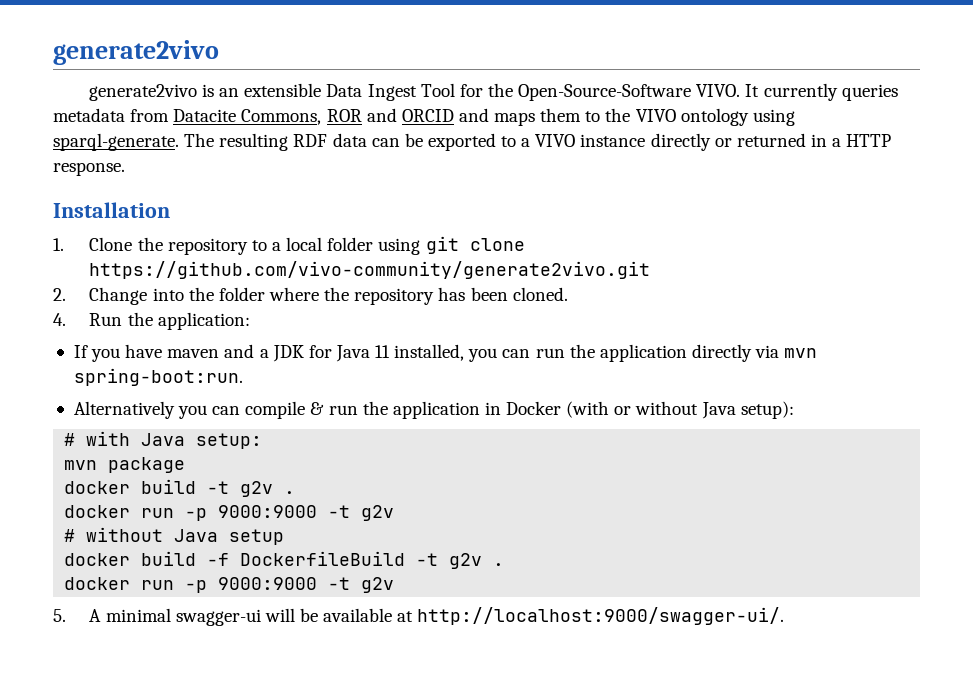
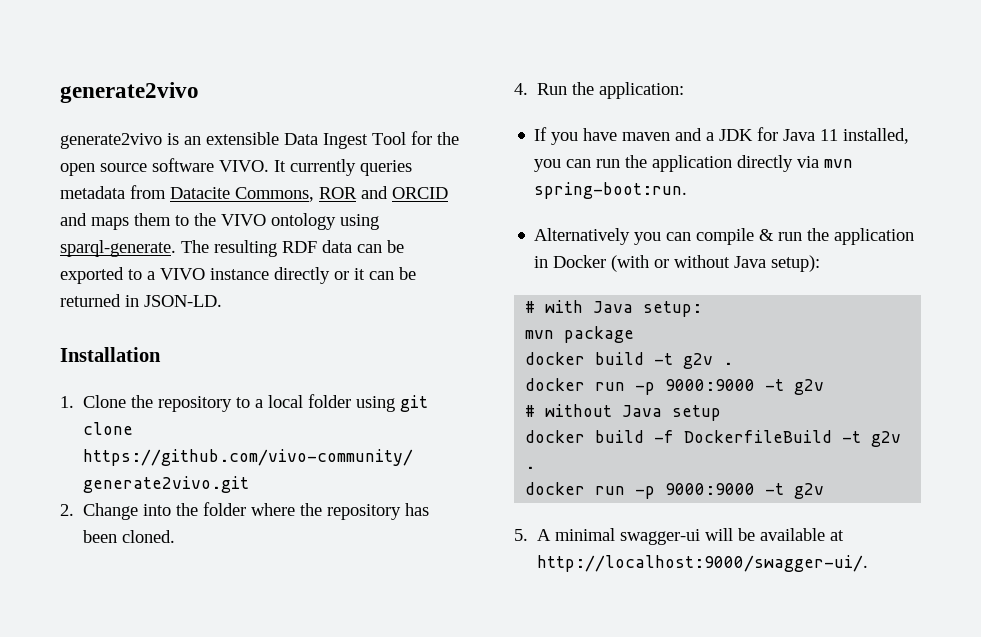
- generate2vivo is an extensible Data Ingest Tool for the Open-Source-Software VIVO.
+ generate2vivo is an extensible Data Ingest Tool for the open source software VIVO.
- The resulting RDF data can be exported to a VIVO instance directly or returned in a HTTP response.
+ The resulting RDF data can be exported to a VIVO instance directly or it can be returned in JSON-LD.

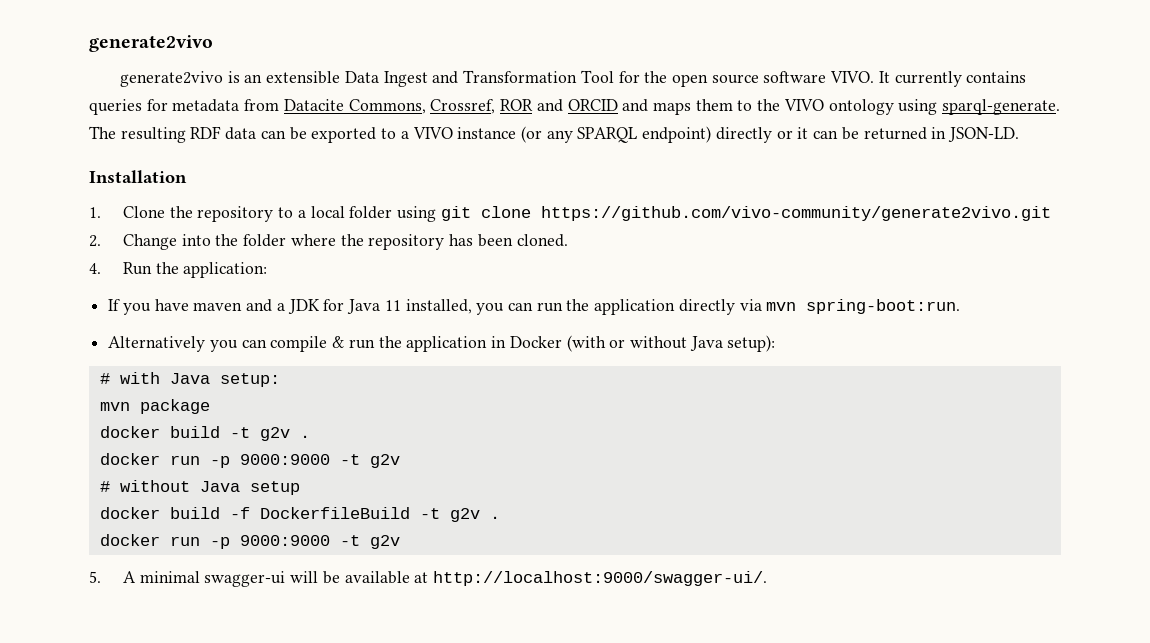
- generate2vivo is an extensible Data Ingest Tool for the open source software VIVO.
+ generate2vivo is an extensible Data Ingest and Transformation Tool for the open source software VIVO.
- It currently queries metadata from Datacite Commons, ROR and ORCID and maps them to the VIVO ontology using sparql-generate.
+ It currently contains queries for metadata from Datacite Commons, Crossref, ROR and ORCID and maps them to the VIVO ontology using sparql-generate.
- The resulting RDF data can be exported to a VIVO instance directly or it can be returned in JSON-LD.
+ The resulting RDF data can be exported to a VIVO instance (or any SPARQL endpoint) directly or it can be returned in JSON-LD.

